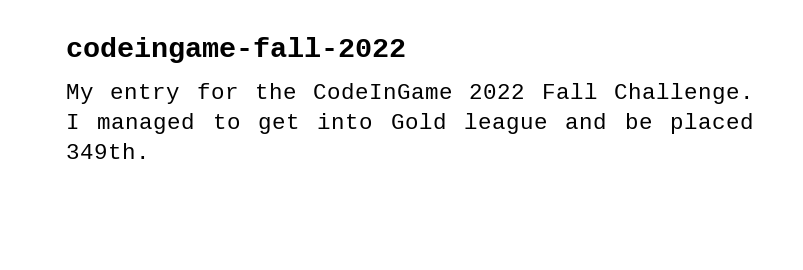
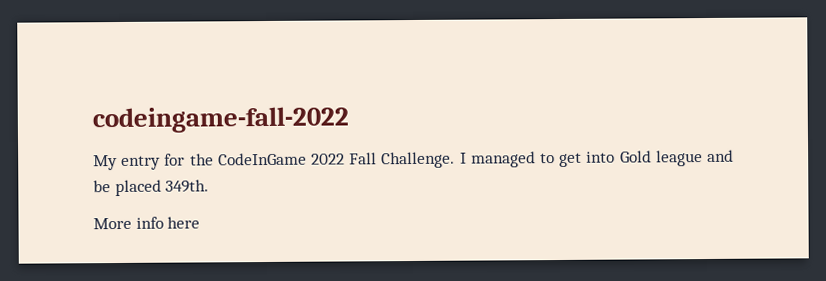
+ More info here

